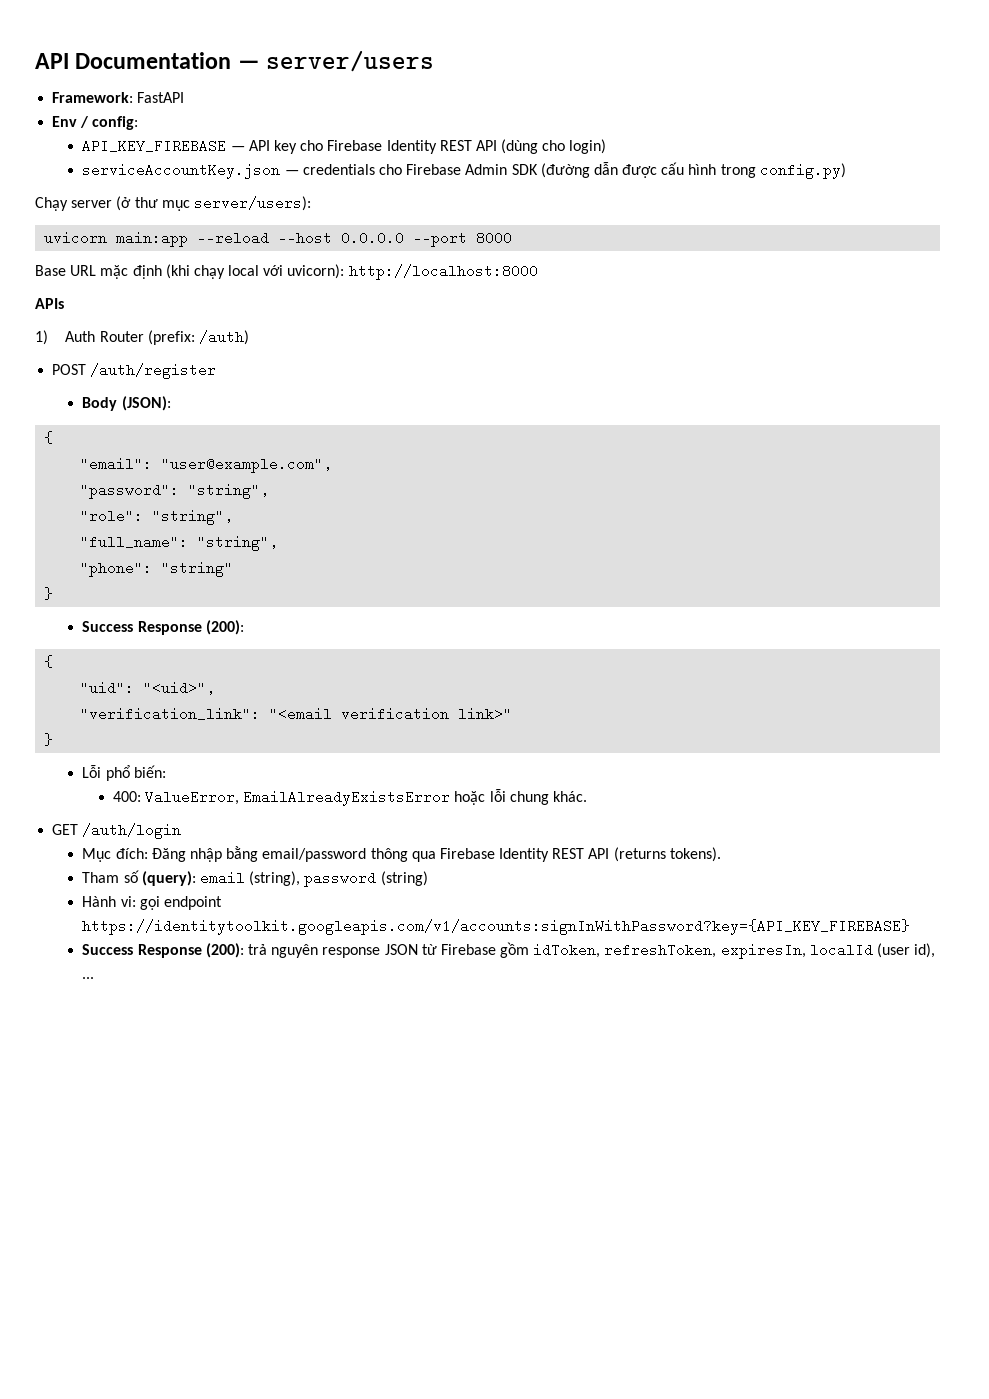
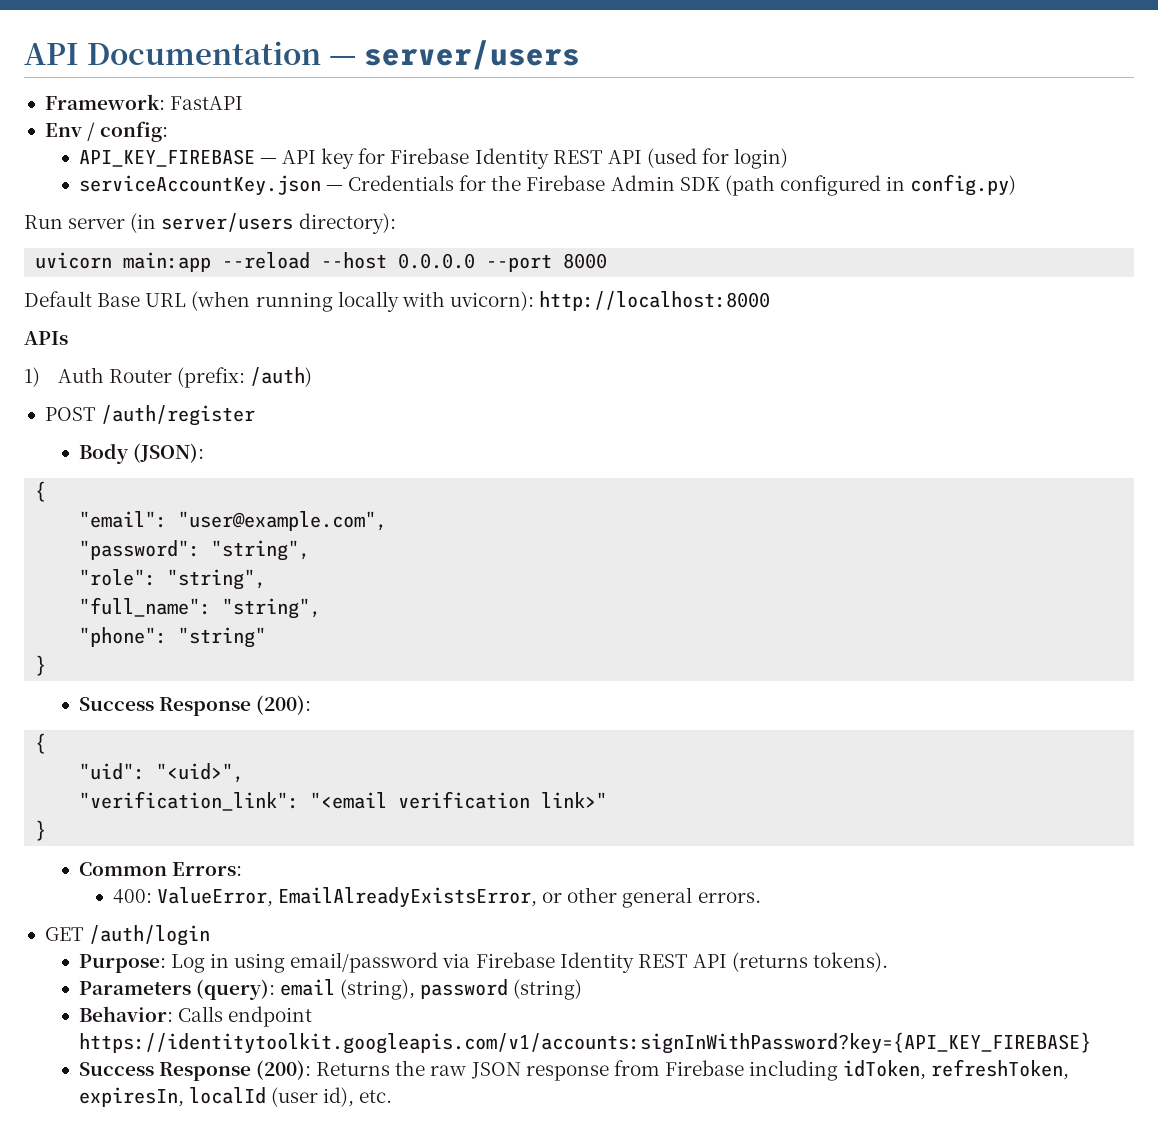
- API_KEY_FIREBASE — API key cho Firebase Identity REST API (dùng cho login)
+ API_KEY_FIREBASE — API key for Firebase Identity REST API (used for login)
- serviceAccountKey.json — credentials cho Firebase Admin SDK (đường dẫn được cấu hình trong config.py)
- Chạy server (ở thư mục server/users):
+ serviceAccountKey.json — Credentials for the Firebase Admin SDK (path configured in config.py)
+ Run server (in server/users directory):
- Base URL mặc định (khi chạy local với uvicorn): http://localhost:8000
+ Default Base URL (when running locally with uvicorn): http://localhost:8000
- Lỗi phổ biến:
+ Common Errors:
- 400: ValueError, EmailAlreadyExistsError hoặc lỗi chung khác.
+ 400: ValueError, EmailAlreadyExistsError, or other general errors.
  GET /auth/login
- Mục đích: Đăng nhập bằng email/password thông qua Firebase Identity REST API (returns tokens).
+ Purpose: Log in using email/password via Firebase Identity REST API (returns tokens).
- Tham số (query): email (string), password (string)
+ Parameters (query): email (string), password (string)
- Hành vi: gọi endpoint https://identitytoolkit.googleapis.com/v1/accounts:signInWithPassword?key={API_KEY_FIREBASE}
+ Behavior: Calls endpoint https://identitytoolkit.googleapis.com/v1/accounts:signInWithPassword?key={API_KEY_FIREBASE}
- Success Response (200): trả nguyên response JSON từ Firebase gồm idToken, refreshToken, expiresIn, localId (user id), ...
+ Success Response (200): Returns the raw JSON response from Firebase including idToken, refreshToken, expiresIn, localId (user id), etc.

